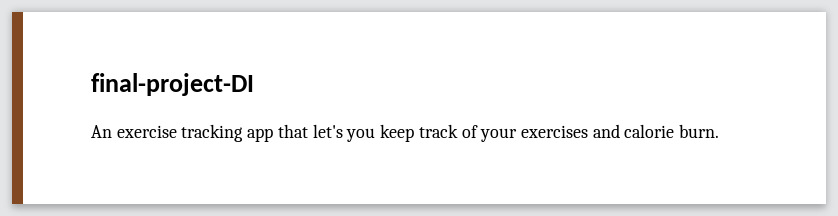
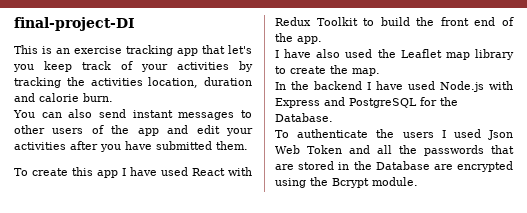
- An exercise tracking app that let's you keep track of your exercises and calorie burn.
+ This is an exercise tracking app that let's you keep track of your activities by tracking the activities location, duration and calorie burn.
+ You can also send instant messages to other users of the app and edit your activities after you have submitted them.
+ To create this app I have used React with Redux Toolkit to build the front end of the app.
+ I have also used the Leaflet map library to create the map.
+ In the backend I have used Node.js with Express and PostgreSQL for the Database.
+ To authenticate the users I used Json Web Token and all the passwords that are stored in the Database are encrypted using the Bcrypt module.

